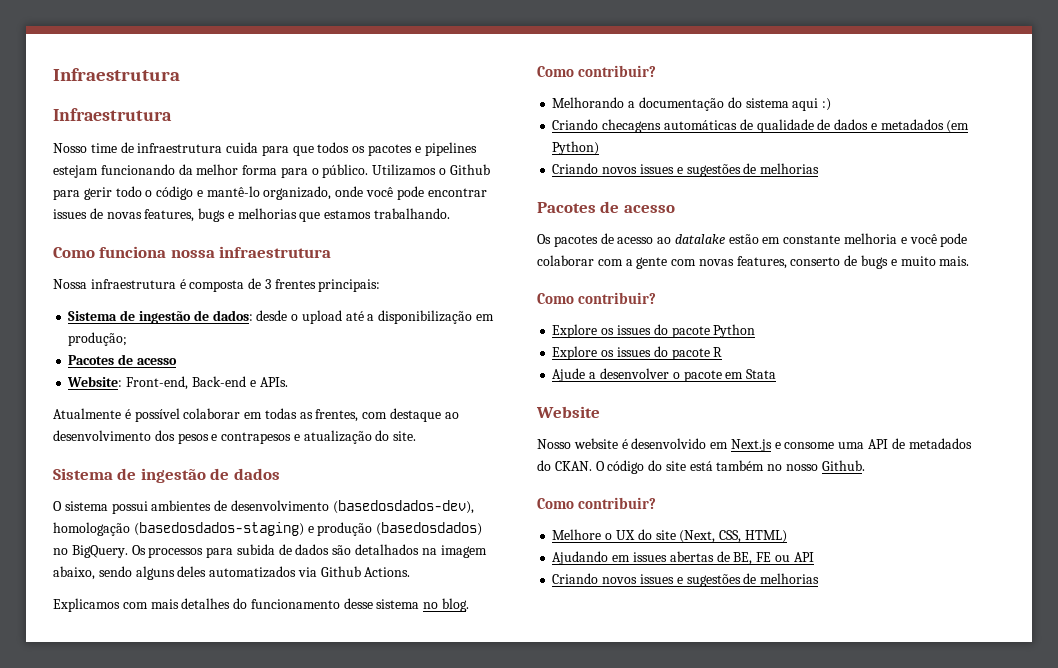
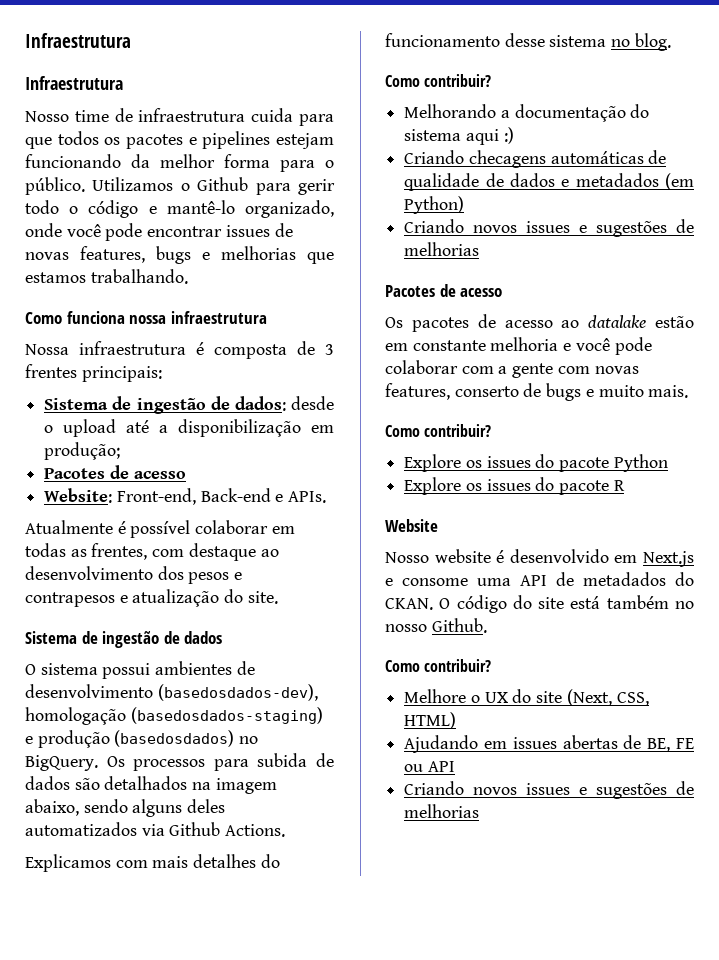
- Ajude a desenvolver o pacote em Stata

